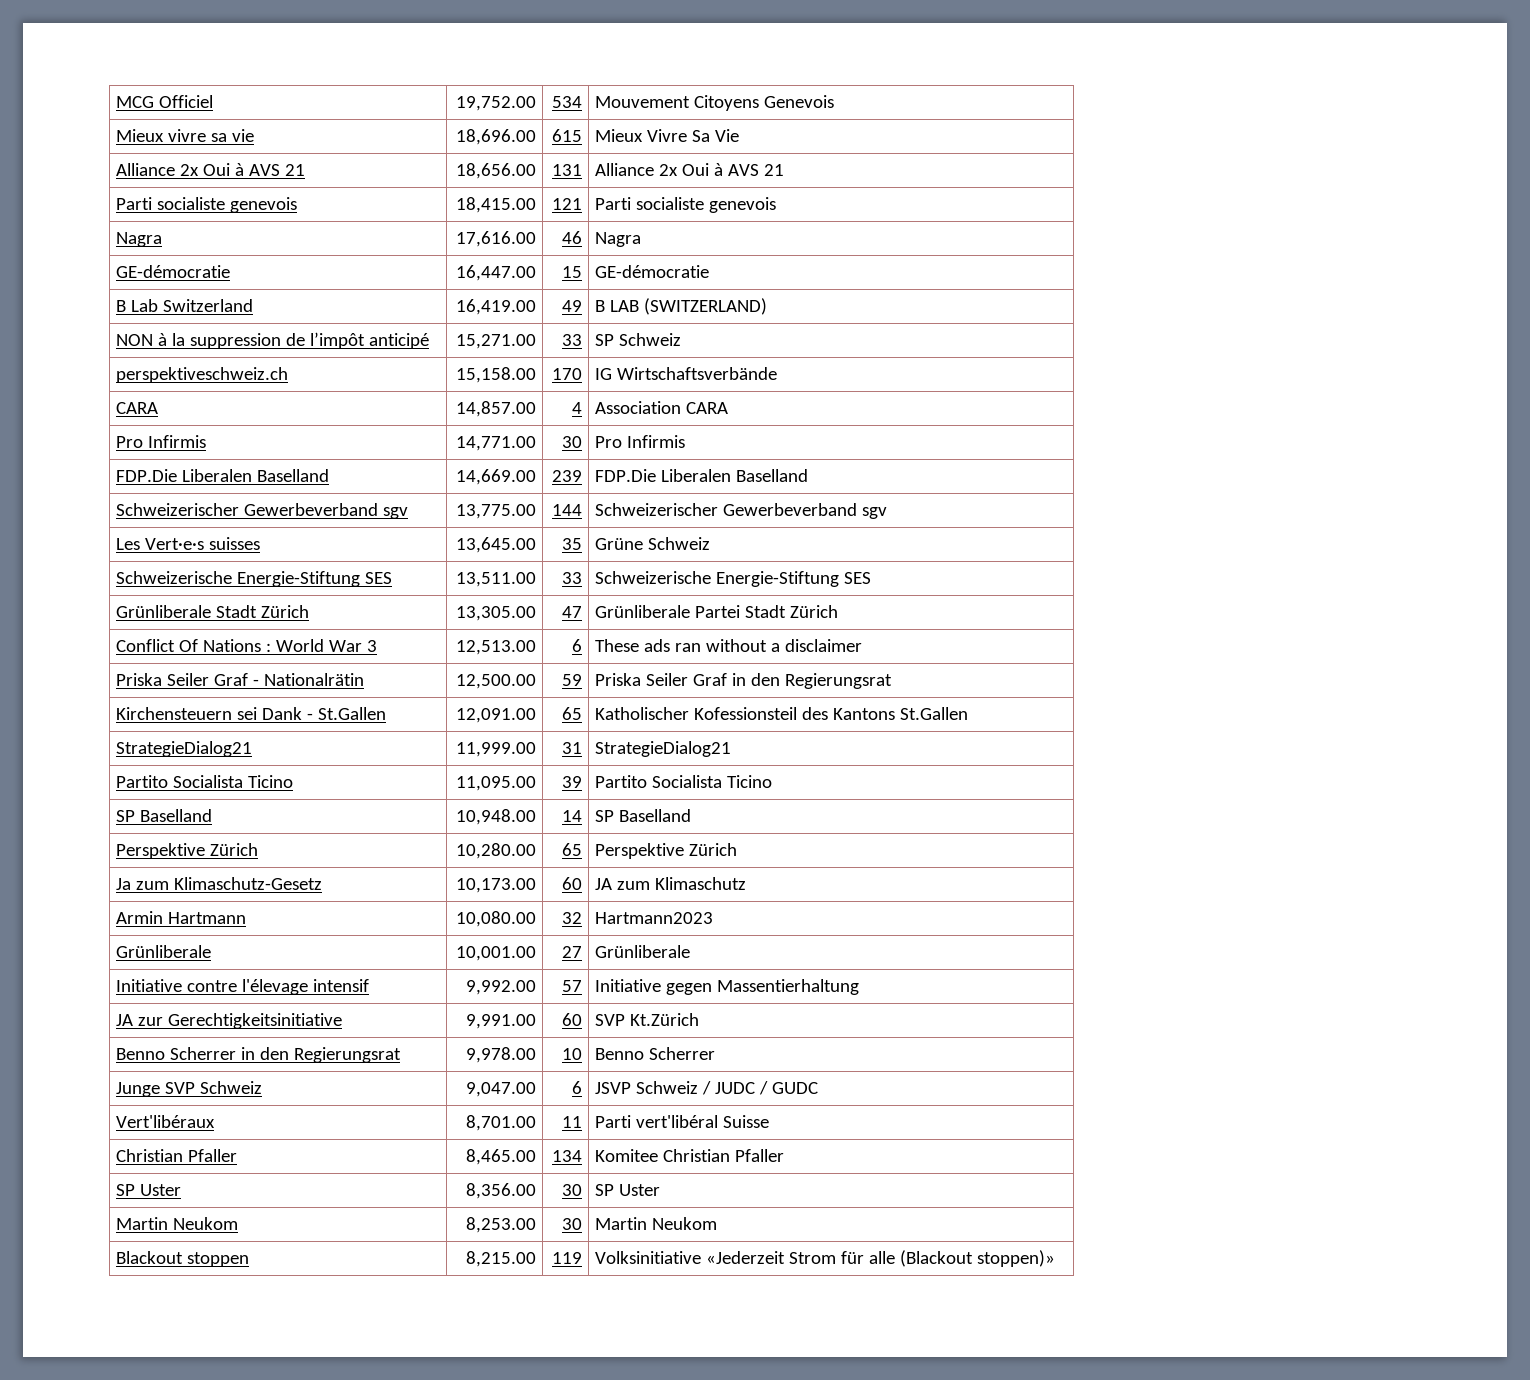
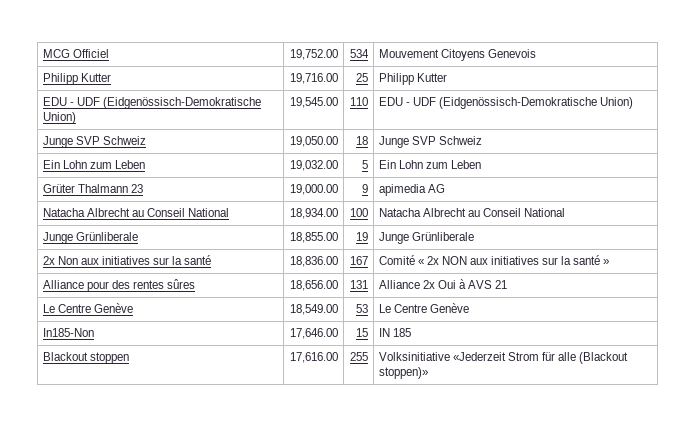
- Mieux vivre sa vie | 18,696.00 | 615 | Mieux Vivre Sa Vie
- Alliance 2x Oui à AVS 21 | 18,656.00 | 131 | Alliance 2x Oui à AVS 21
+ Philipp Kutter | 19,716.00 | 25 | Philipp Kutter
+ EDU - UDF (Eidgenössisch-Demokratische Union) | 19,545.00 | 110 | EDU - UDF (Eidgenössisch-Demokratische Union)
+ Junge SVP Schweiz | 19,050.00 | 18 | Junge SVP Schweiz
+ Ein Lohn zum Leben | 19,032.00 | 5 | Ein Lohn zum Leben
+ Grüter Thalmann 23 | 19,000.00 | 9 | apimedia AG
+ Natacha Albrecht au Conseil National | 18,934.00 | 100 | Natacha Albrecht au Conseil National
+ Junge Grünliberale | 18,855.00 | 19 | Junge Grünliberale
+ 2x Non aux initiatives sur la santé | 18,836.00 | 167 | Comité « 2x NON aux initiatives sur la santé »
+ Alliance pour des rentes sûres | 18,656.00 | 131 | Alliance 2x Oui à AVS 21
- Parti socialiste genevois | 18,415.00 | 121 | Parti socialiste genevois
- Nagra | 17,616.00 | 46 | Nagra
- GE-démocratie | 16,447.00 | 15 | GE-démocratie
- B Lab Switzerland | 16,419.00 | 49 | B LAB (SWITZERLAND)
- NON à la suppression de l’impôt anticipé | 15,271.00 | 33 | SP Schweiz
- perspektiveschweiz.ch | 15,158.00 | 170 | IG Wirtschaftsverbände
- CARA | 14,857.00 | 4 | Association CARA
- Pro Infirmis | 14,771.00 | 30 | Pro Infirmis
- FDP.Die Liberalen Baselland | 14,669.00 | 239 | FDP.Die Liberalen Baselland
- Schweizerischer Gewerbeverband sgv | 13,775.00 | 144 | Schweizerischer Gewerbeverband sgv
- Les Vert·e·s suisses | 13,645.00 | 35 | Grüne Schweiz
- Schweizerische Energie-Stiftung SES | 13,511.00 | 33 | Schweizerische Energie-Stiftung SES
- Grünliberale Stadt Zürich | 13,305.00 | 47 | Grünliberale Partei Stadt Zürich
- Conflict Of Nations : World War 3 | 12,513.00 | 6 | These ads ran without a disclaimer
- Priska Seiler Graf - Nationalrätin | 12,500.00 | 59 | Priska Seiler Graf in den Regierungsrat
- Kirchensteuern sei Dank - St.Gallen | 12,091.00 | 65 | Katholischer Kofessionsteil des Kantons St.Gallen
- StrategieDialog21 | 11,999.00 | 31 | StrategieDialog21
- Partito Socialista Ticino | 11,095.00 | 39 | Partito Socialista Ticino
- SP Baselland | 10,948.00 | 14 | SP Baselland
- Perspektive Zürich | 10,280.00 | 65 | Perspektive Zürich
- Ja zum Klimaschutz-Gesetz | 10,173.00 | 60 | JA zum Klimaschutz
- Armin Hartmann | 10,080.00 | 32 | Hartmann2023
- Grünliberale | 10,001.00 | 27 | Grünliberale
- Initiative contre l'élevage intensif | 9,992.00 | 57 | Initiative gegen Massentierhaltung
- JA zur Gerechtigkeitsinitiative | 9,991.00 | 60 | SVP Kt.Zürich
- Benno Scherrer in den Regierungsrat | 9,978.00 | 10 | Benno Scherrer
- Junge SVP Schweiz | 9,047.00 | 6 | JSVP Schweiz / JUDC / GUDC
- Vert'libéraux | 8,701.00 | 11 | Parti vert'libéral Suisse
- Christian Pfaller | 8,465.00 | 134 | Komitee Christian Pfaller
- SP Uster | 8,356.00 | 30 | SP Uster
- Martin Neukom | 8,253.00 | 30 | Martin Neukom
+ Le Centre Genève | 18,549.00 | 53 | Le Centre Genève
+ In185-Non | 17,646.00 | 15 | IN 185
- Blackout stoppen | 8,215.00 | 119 | Volksinitiative «Jederzeit Strom für alle (Blackout stoppen)»
+ Blackout stoppen | 17,616.00 | 255 | Volksinitiative «Jederzeit Strom für alle (Blackout stoppen)»

